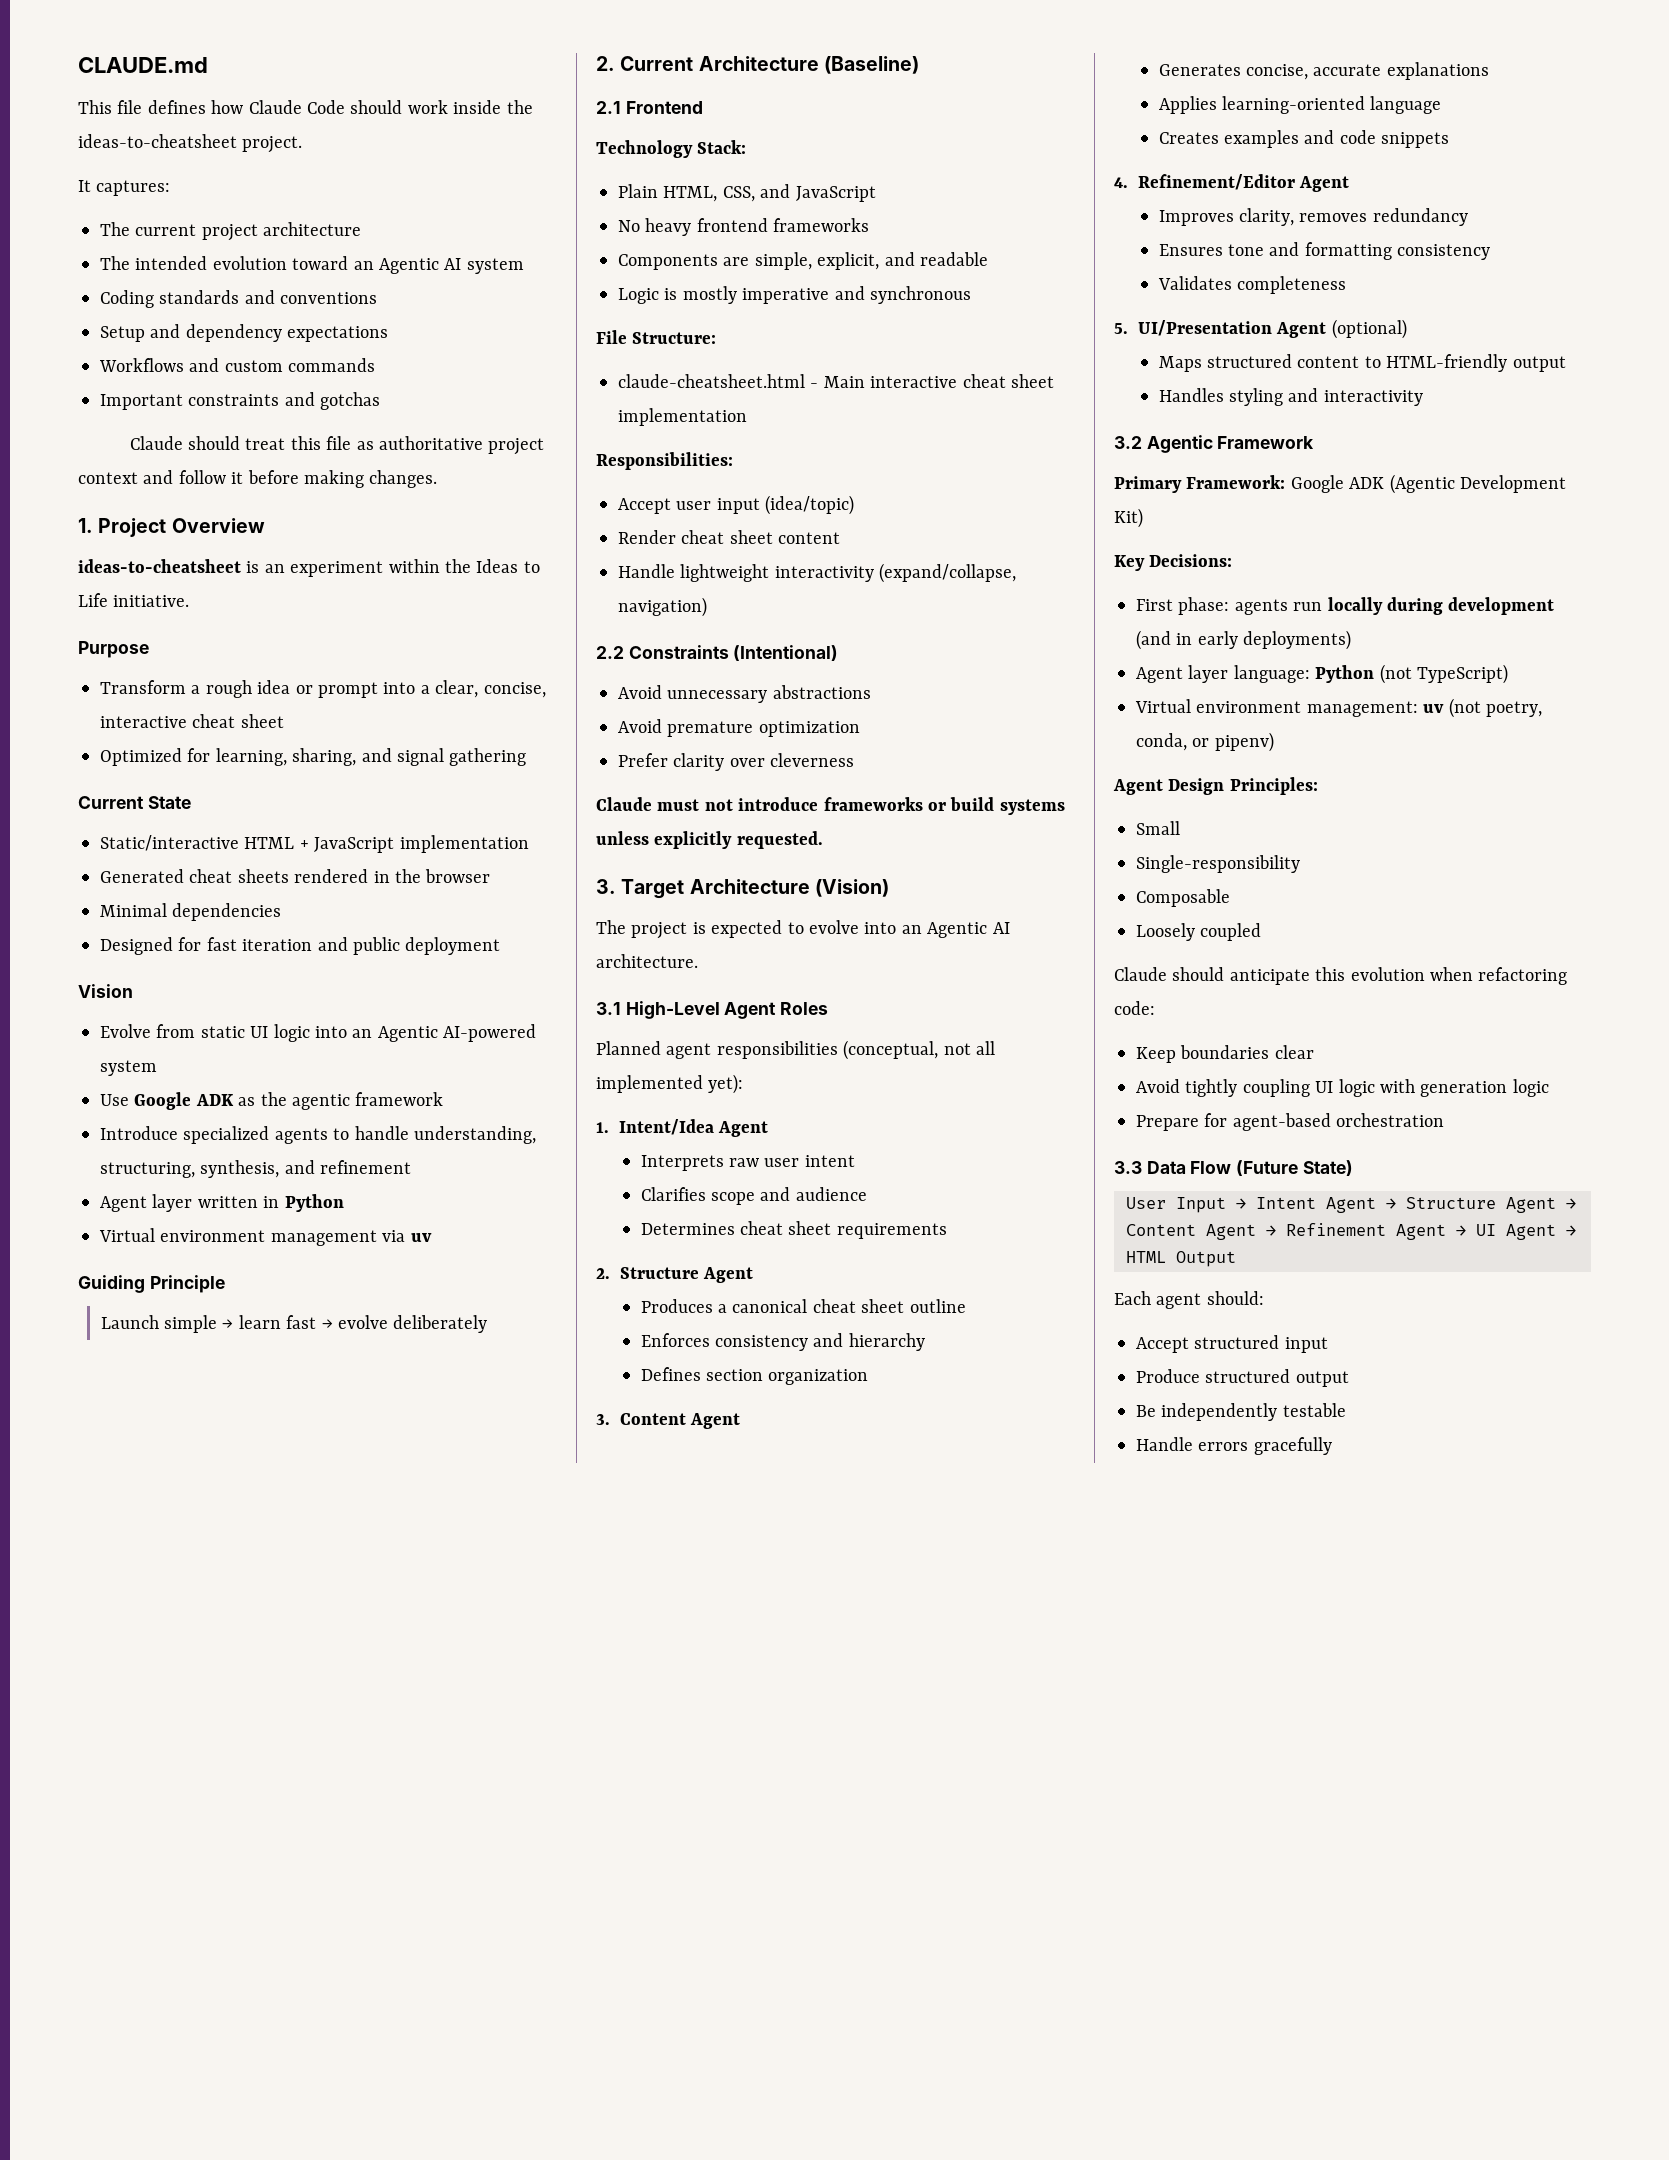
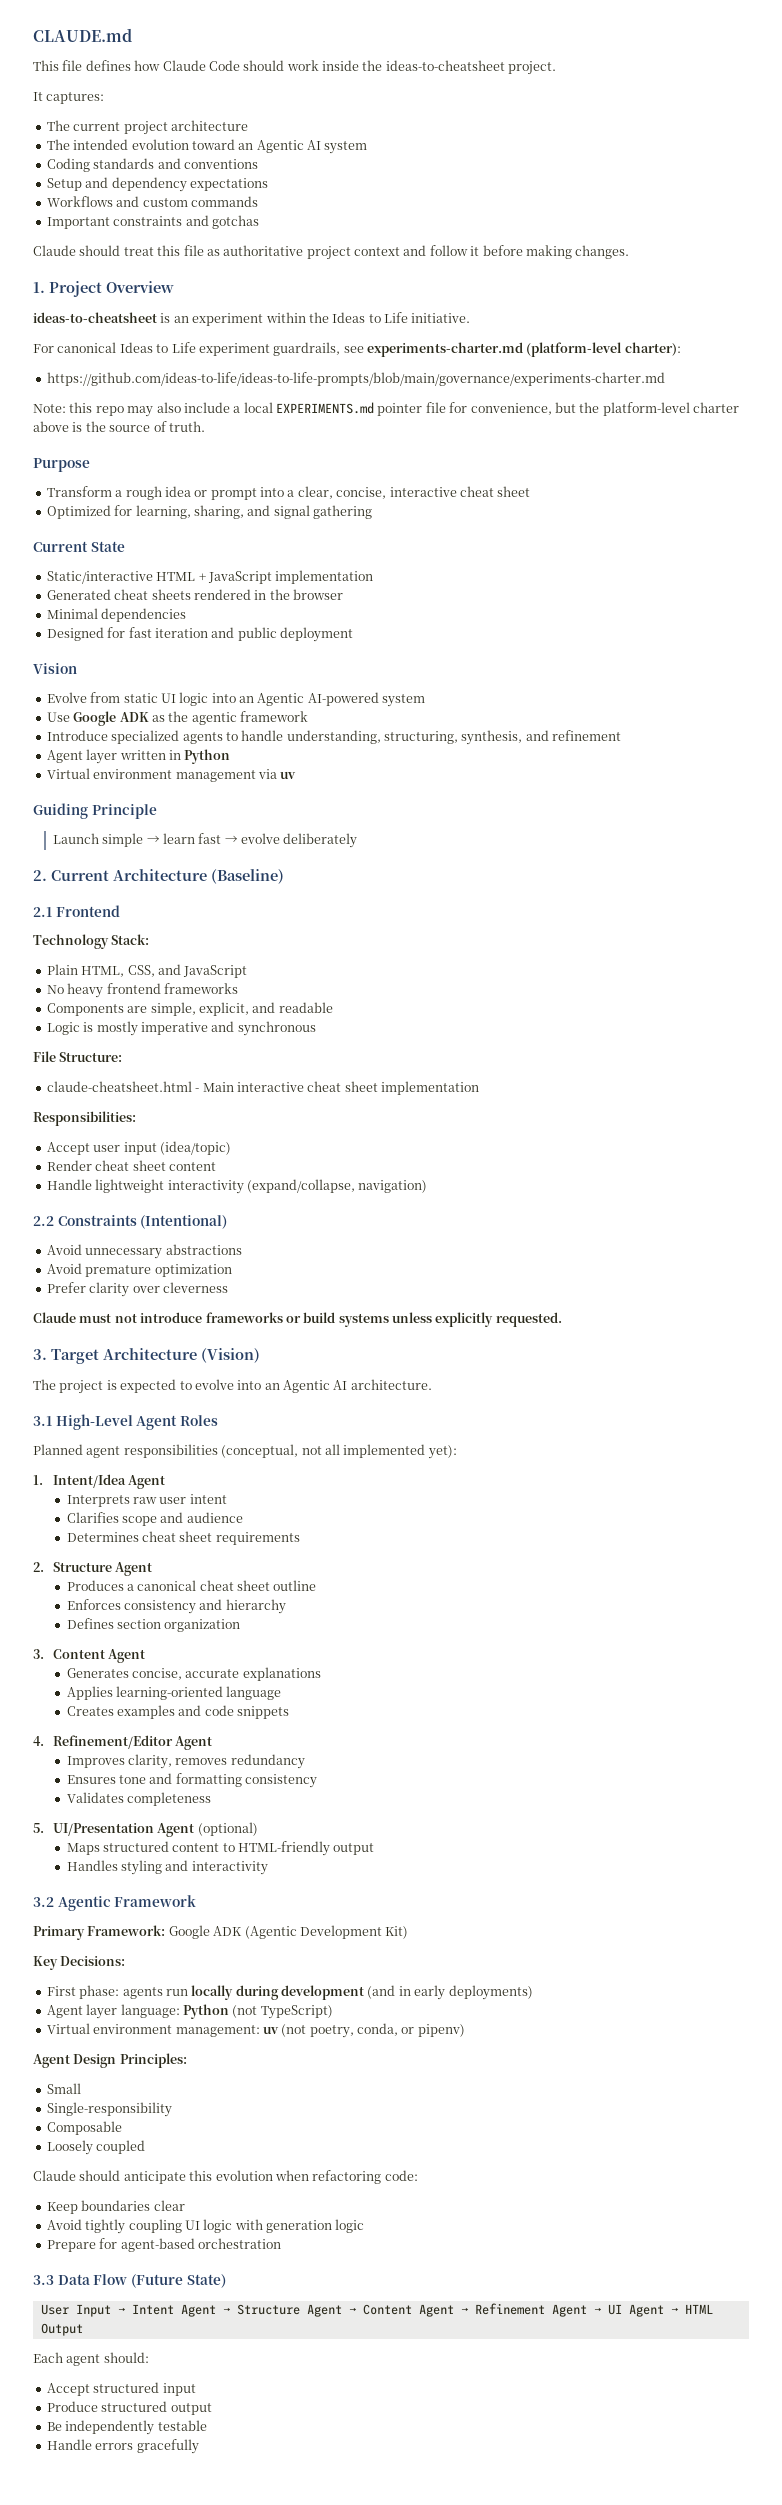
+ For canonical Ideas to Life experiment guardrails, see experiments-charter.md (platform-level charter):
+ https://github.com/ideas-to-life/ideas-to-life-prompts/blob/main/governance/experiments-charter.md
+ Note: this repo may also include a local EXPERIMENTS.md pointer file for convenience, but the platform-level charter above is the source of truth.

